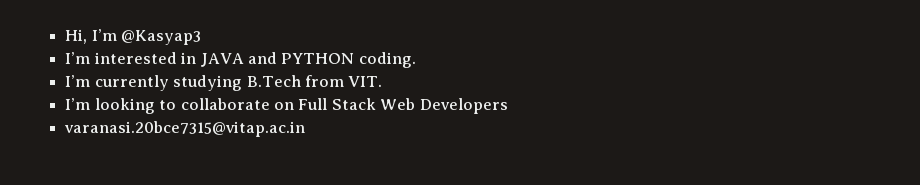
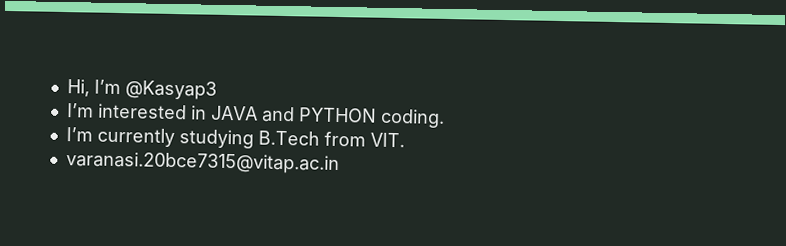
- I’m looking to collaborate on Full Stack Web Developers

